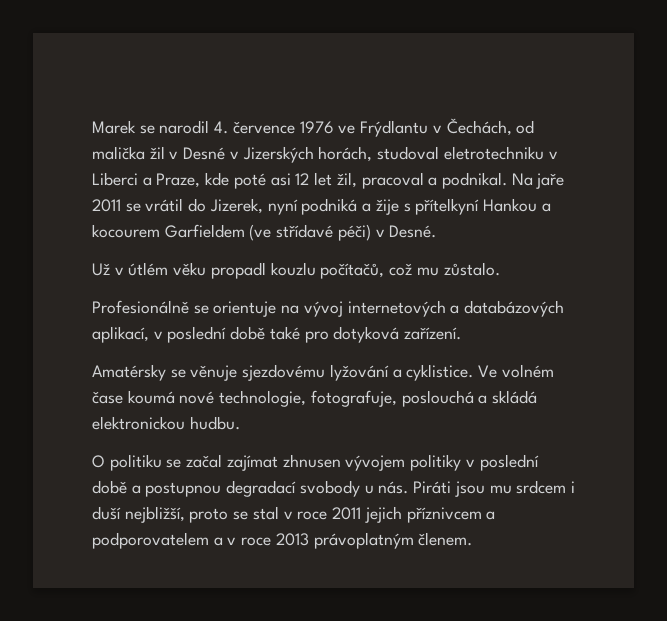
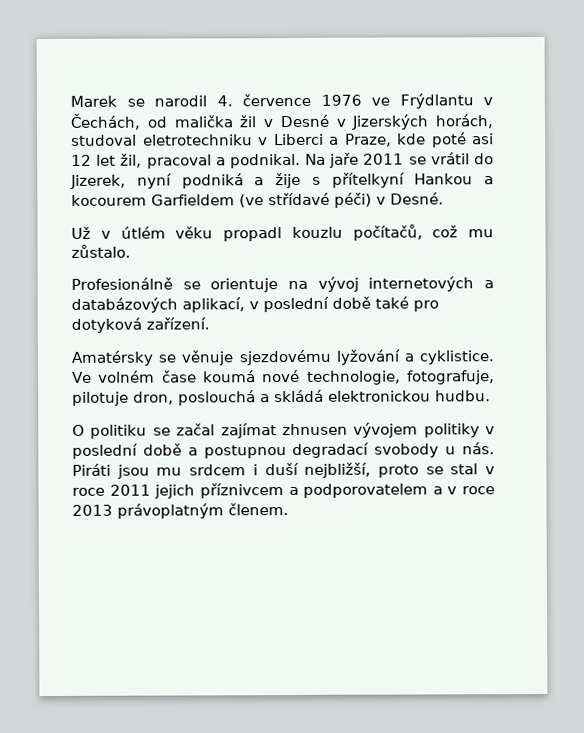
- Ve volném čase koumá nové technologie, fotografuje, poslouchá a skládá elektronickou hudbu.
+ Ve volném čase koumá nové technologie, fotografuje, pilotuje dron, poslouchá a skládá elektronickou hudbu.

